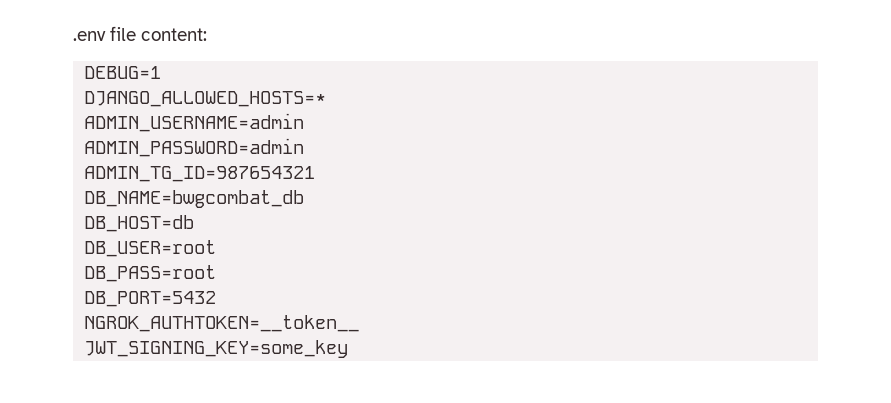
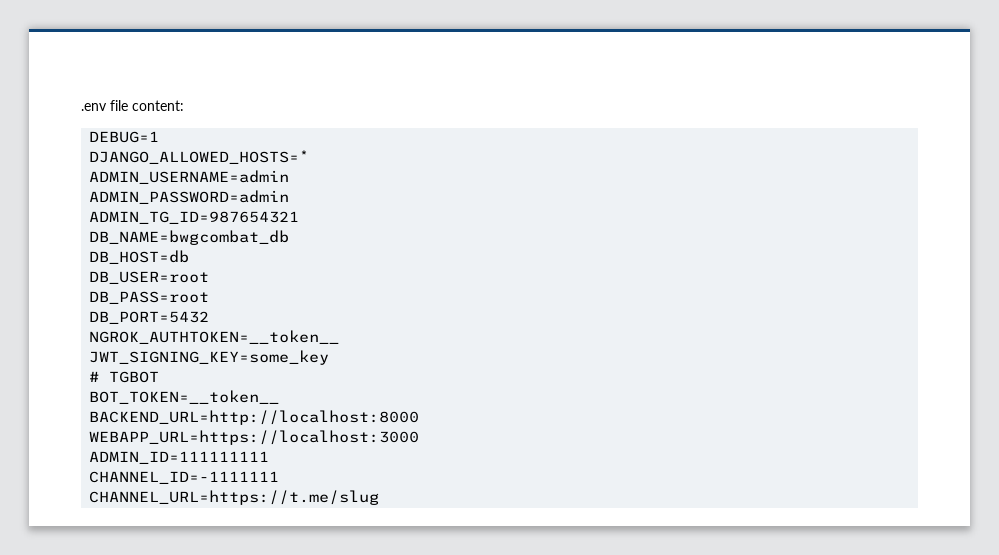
+ # TGBOT
+ BOT_TOKEN=__token__
+ BACKEND_URL=http://localhost:8000
+ WEBAPP_URL=https://localhost:3000
+ ADMIN_ID=111111111
+ CHANNEL_ID=-1111111
+ CHANNEL_URL=https://t.me/slug

